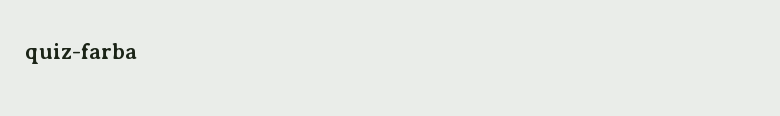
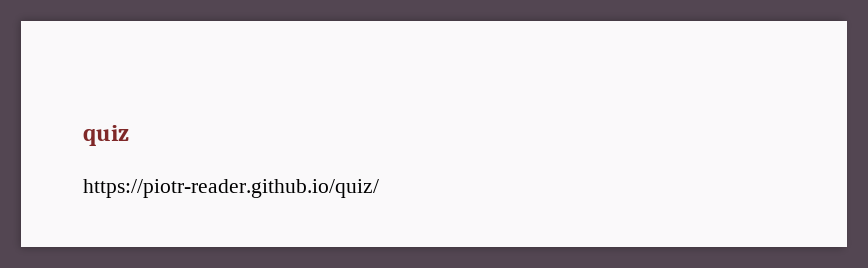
- quiz-farba
+ quiz
+ https://piotr-reader.github.io/quiz/

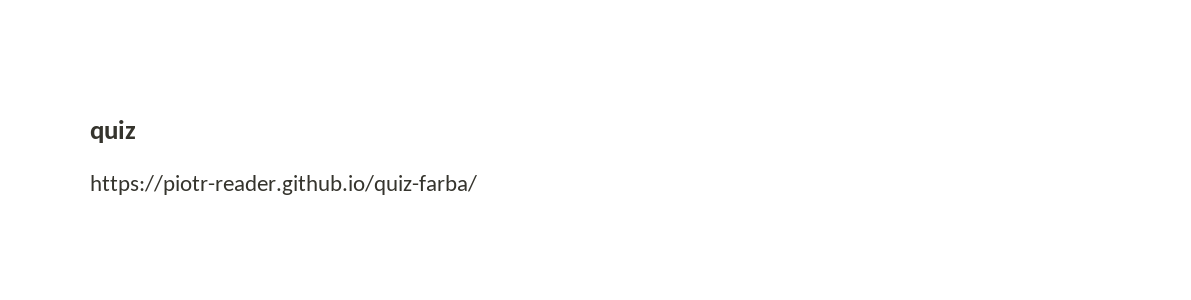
- https://piotr-reader.github.io/quiz/
+ https://piotr-reader.github.io/quiz-farba/

